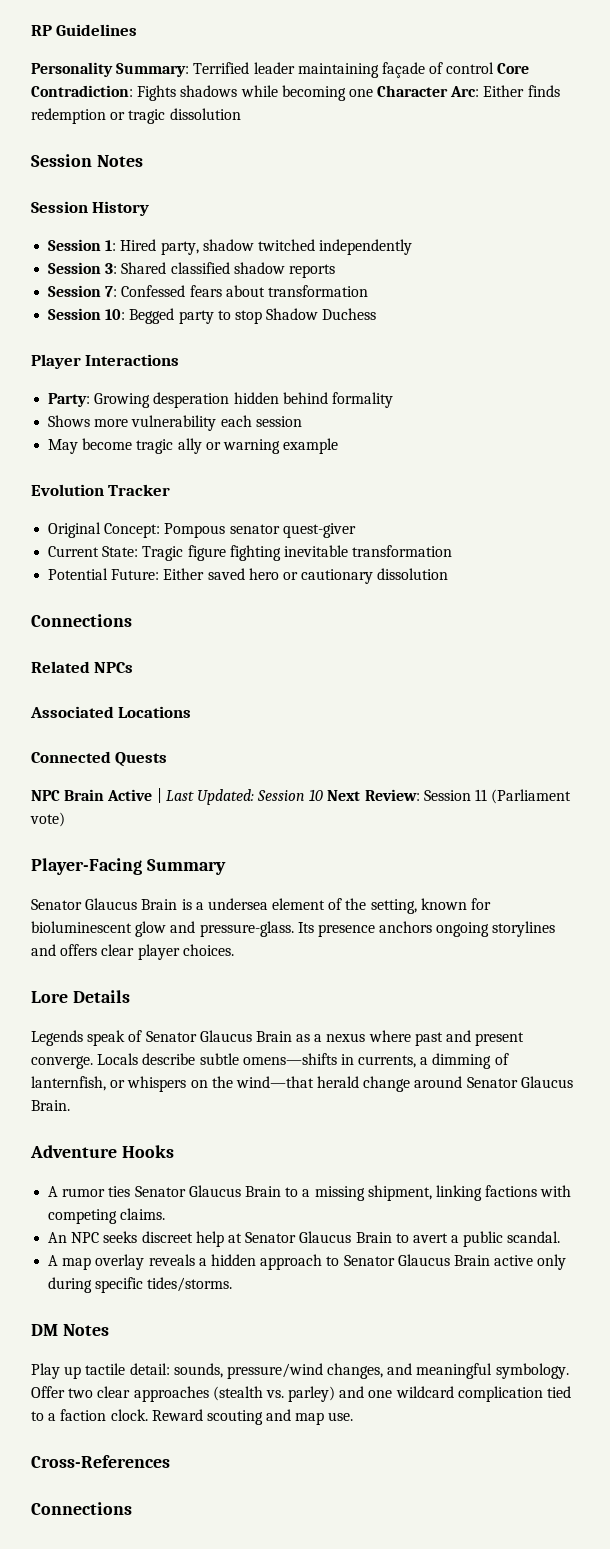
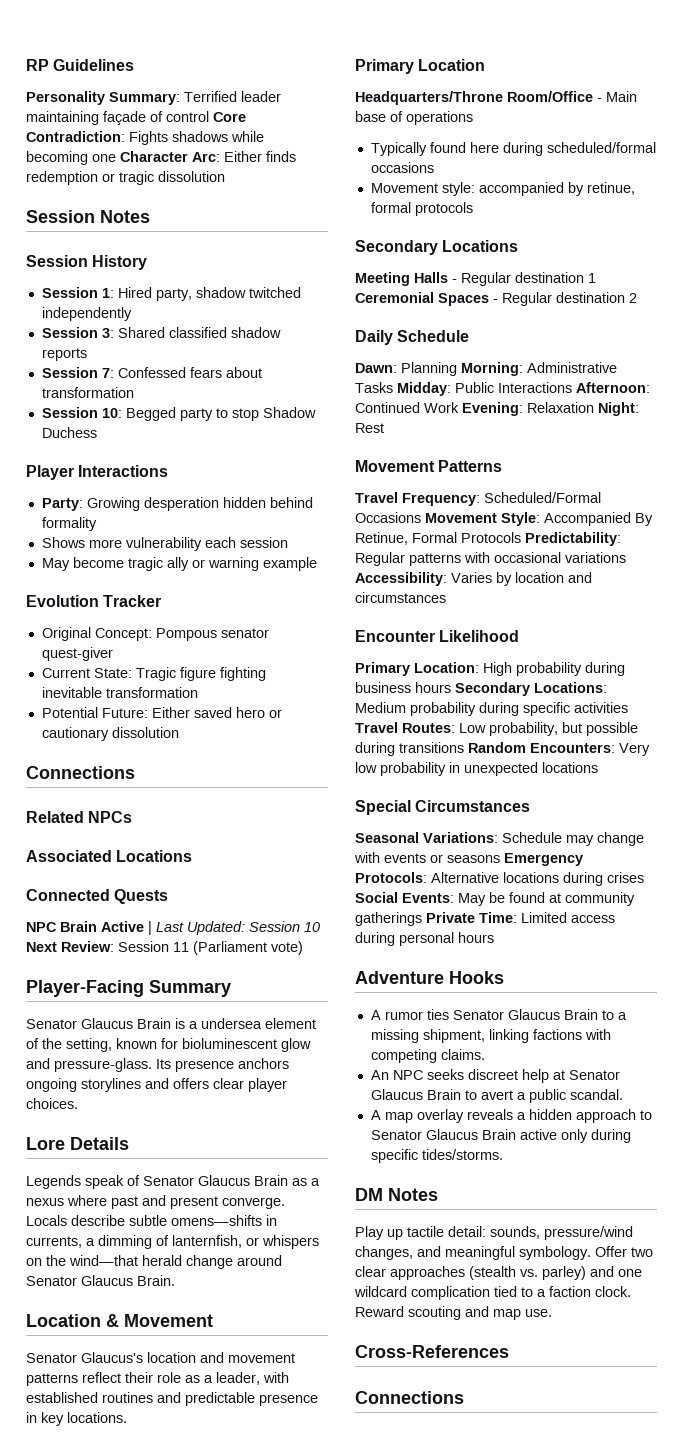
+ Location & Movement
+ Senator Glaucus's location and movement patterns reflect their role as a leader, with established routines and predictable presence in key locations.
+ Primary Location
+ Headquarters/Throne Room/Office - Main base of operations
+ Typically found here during scheduled/formal occasions
+ Movement style: accompanied by retinue, formal protocols
+ Secondary Locations
+ Meeting Halls - Regular destination 1 Ceremonial Spaces - Regular destination 2
+ Daily Schedule
+ Dawn: Planning Morning: Administrative Tasks Midday: Public Interactions Afternoon: Continued Work Evening: Relaxation Night: Rest
+ Movement Patterns
+ Travel Frequency: Scheduled/Formal Occasions Movement Style: Accompanied By Retinue, Formal Protocols Predictability: Regular patterns with occasional variations Accessibility: Varies by location and circumstances
+ Encounter Likelihood
+ Primary Location: High probability during business hours Secondary Locations: Medium probability during specific activities Travel Routes: Low probability, but possible during transitions Random Encounters: Very low probability in unexpected locations
+ Special Circumstances
+ Seasonal Variations: Schedule may change with events or seasons Emergency Protocols: Alternative locations during crises Social Events: May be found at community gatherings Private Time: Limited access during personal hours

